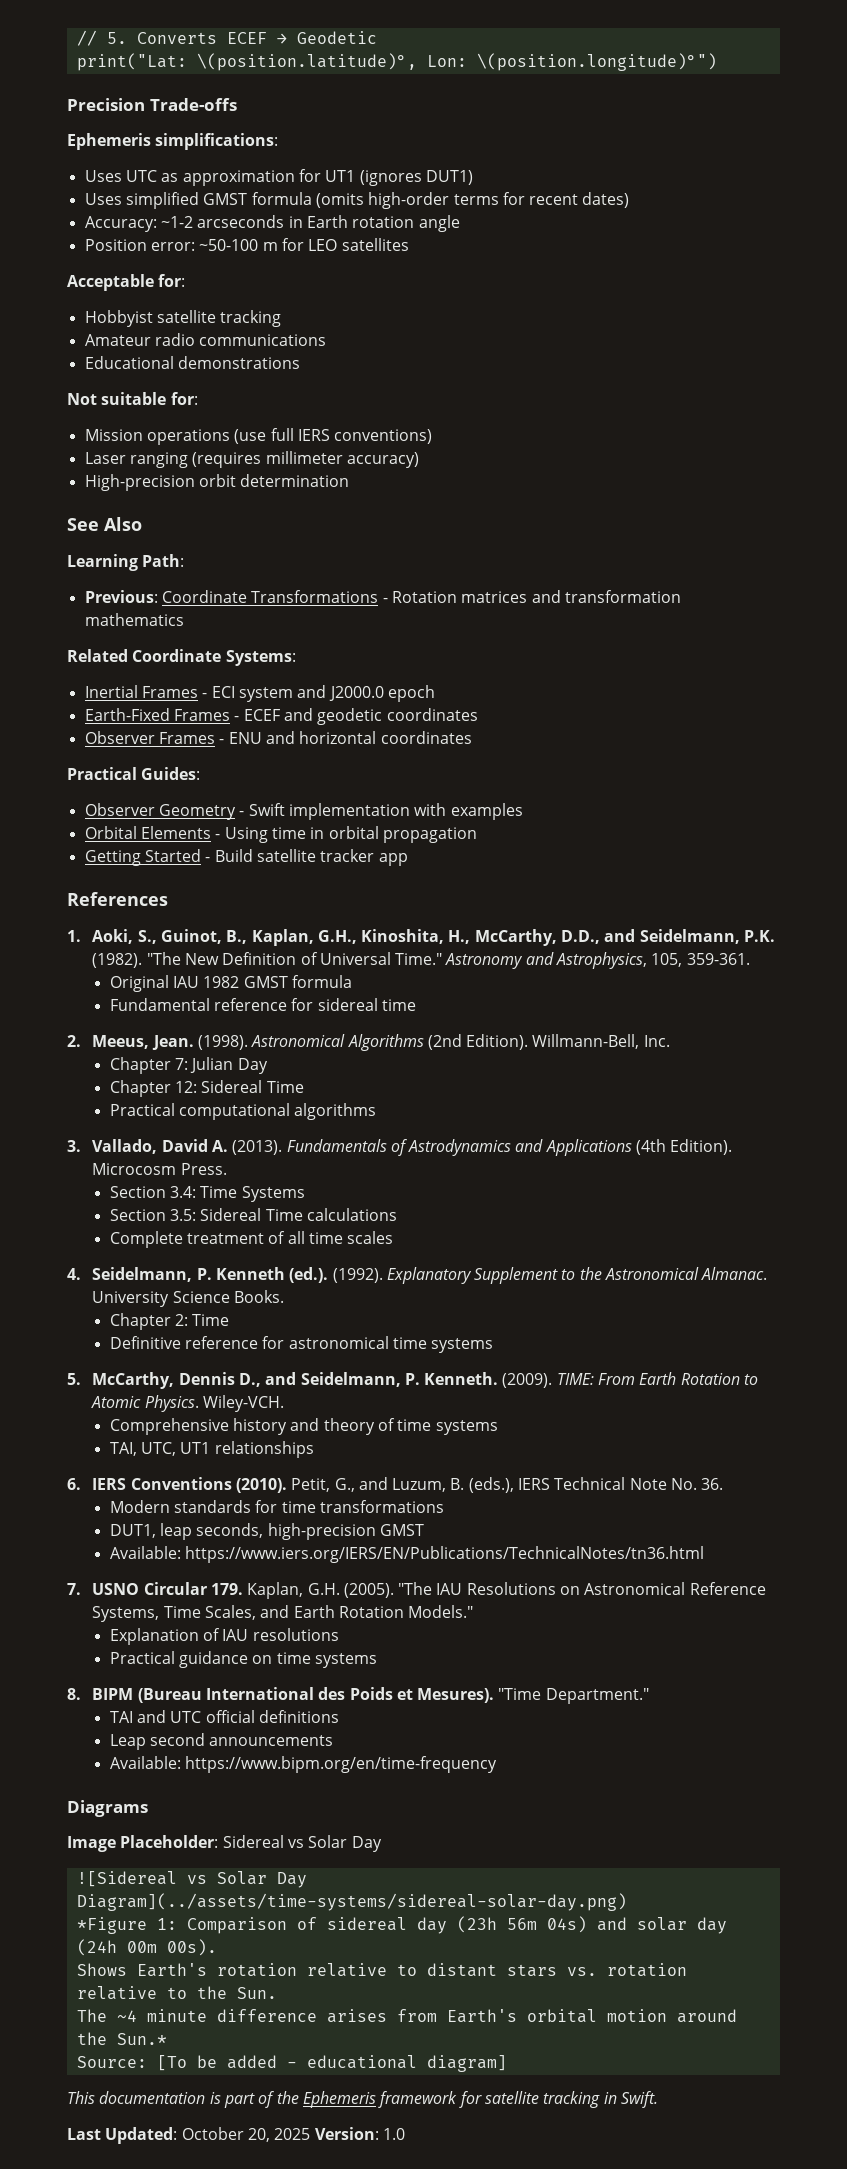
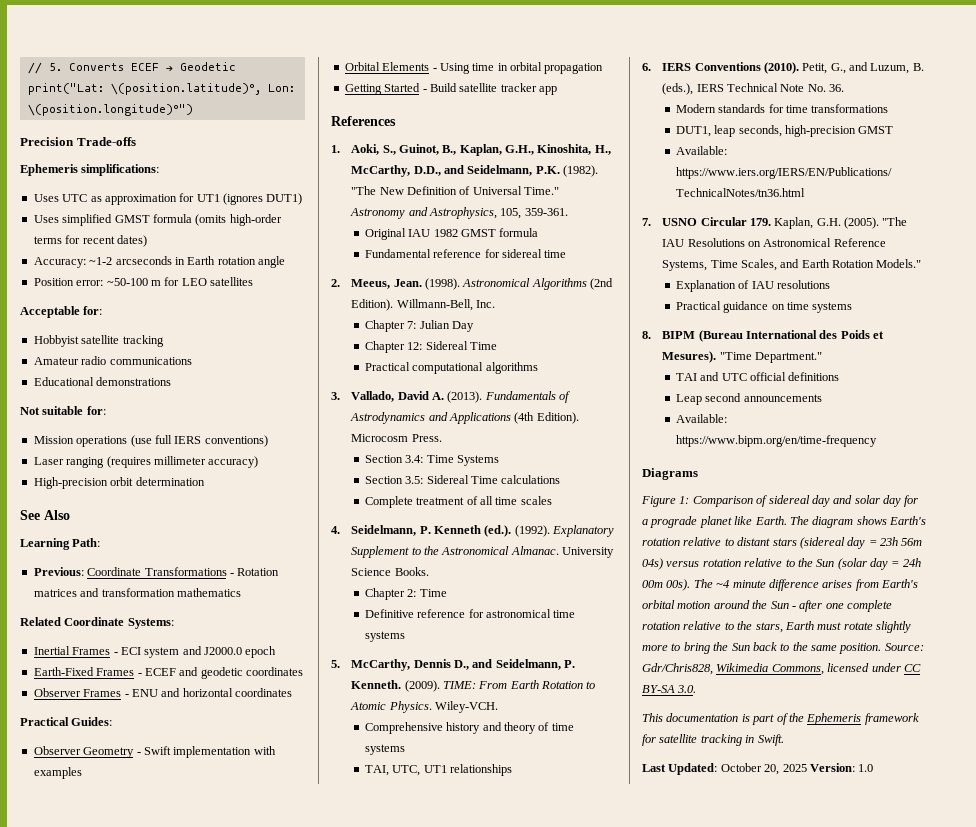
- Image Placeholder: Sidereal vs Solar Day
- ![Sidereal vs Solar Day Diagram](../assets/time-systems/sidereal-solar-day.png)
- *Figure 1: Comparison of sidereal day (23h 56m 04s) and solar day (24h 00m 00s).
- Shows Earth's rotation relative to distant stars vs. rotation relative to the Sun.
- The ~4 minute difference arises from Earth's orbital motion around the Sun.*
- Source: [To be added - educational diagram]
+ Figure 1: Comparison of sidereal day and solar day for a prograde planet like Earth. The diagram shows Earth's rotation relative to distant stars (sidereal day = 23h 56m 04s) versus rotation relative to the Sun (solar day = 24h 00m 00s). The ~4 minute difference arises from Earth's orbital motion around the Sun - after one complete rotation relative to the stars, Earth must rotate slightly more to bring the Sun back to the same position. Source: Gdr/Chris828, Wikimedia Commons, licensed under CC BY-SA 3.0.

